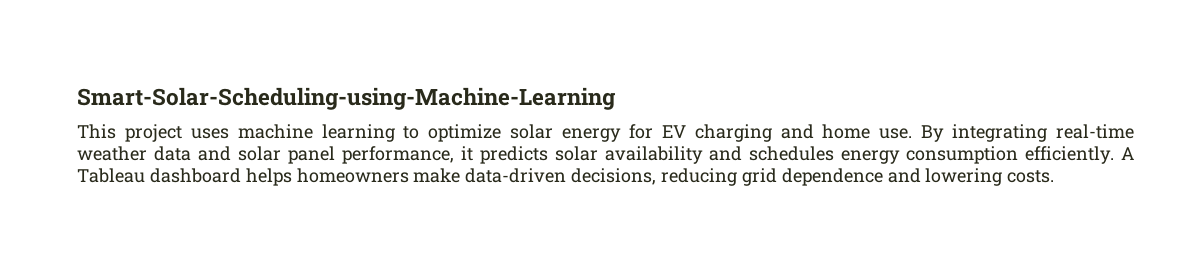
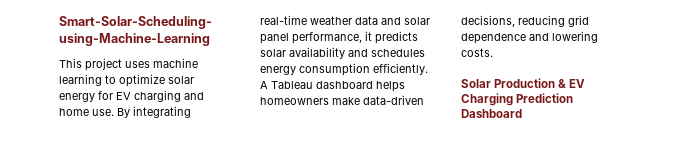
+ Solar Production & EV Charging Prediction Dashboard

